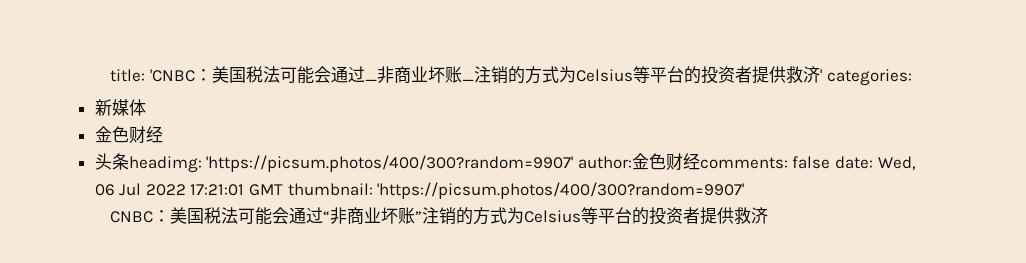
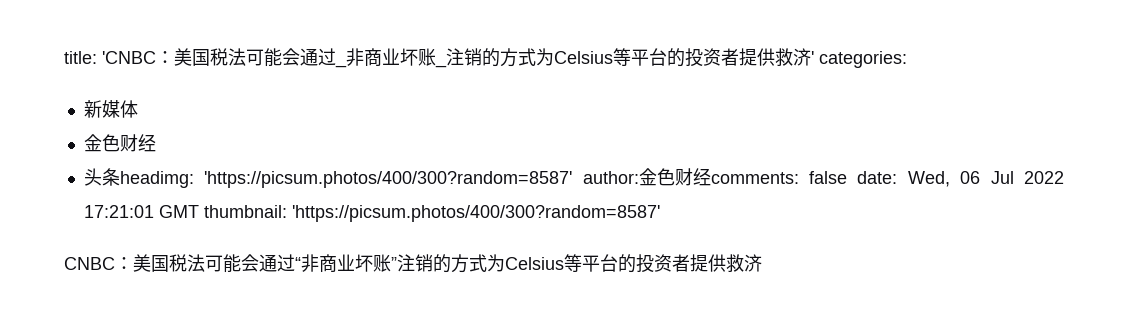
- 头条headimg: 'https://picsum.photos/400/300?random=9907' author:金色财经comments: false date: Wed, 06 Jul 2022 17:21:01 GMT thumbnail: 'https://picsum.photos/400/300?random=9907'
+ 头条headimg: 'https://picsum.photos/400/300?random=8587' author:金色财经comments: false date: Wed, 06 Jul 2022 17:21:01 GMT thumbnail: 'https://picsum.photos/400/300?random=8587'

